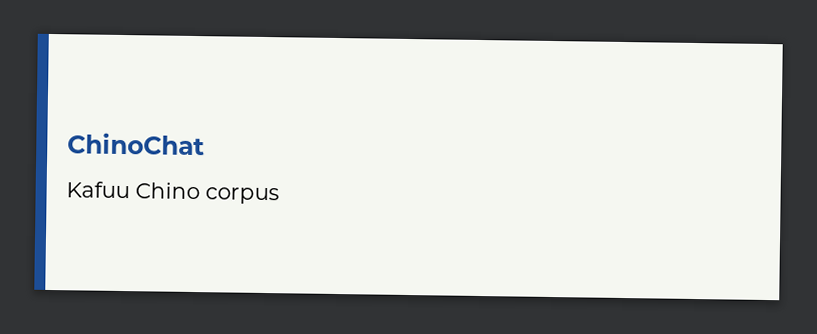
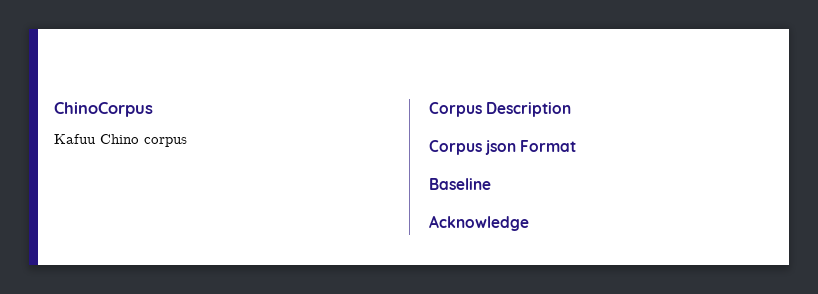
- ChinoChat
+ ChinoCorpus
+ Corpus Description
+ Corpus json Format
+ Baseline
+ Acknowledge

